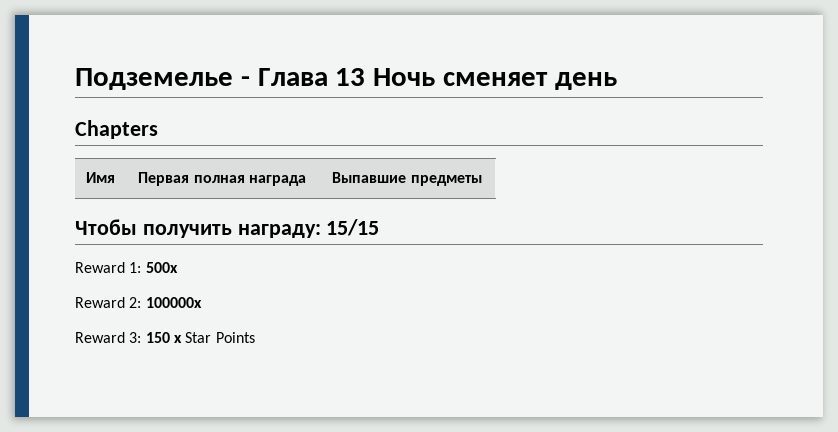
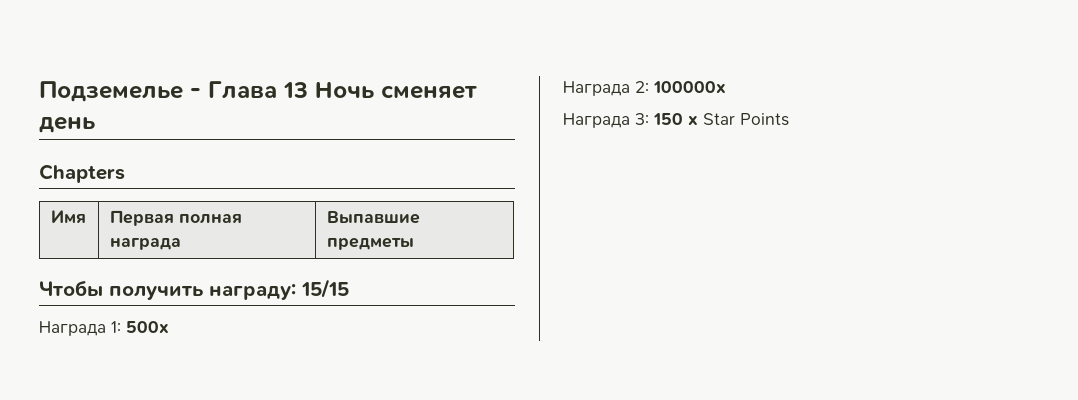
- Reward 1: 500x
+ Награда 1: 500x
- Reward 2: 100000x
+ Награда 2: 100000x
- Reward 3: 150 x Star Points
+ Награда 3: 150 x Star Points

